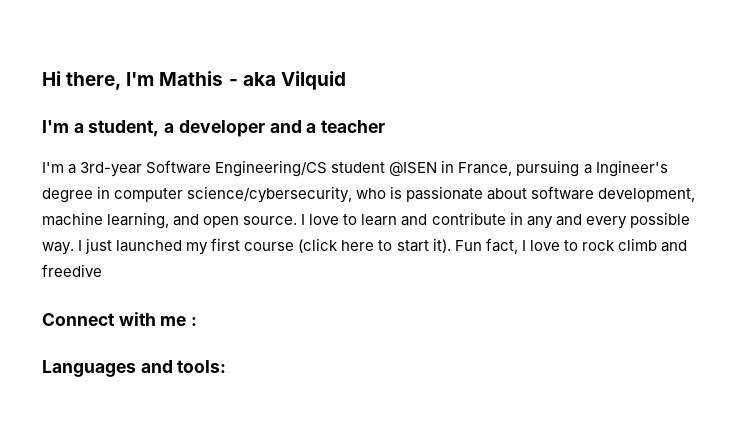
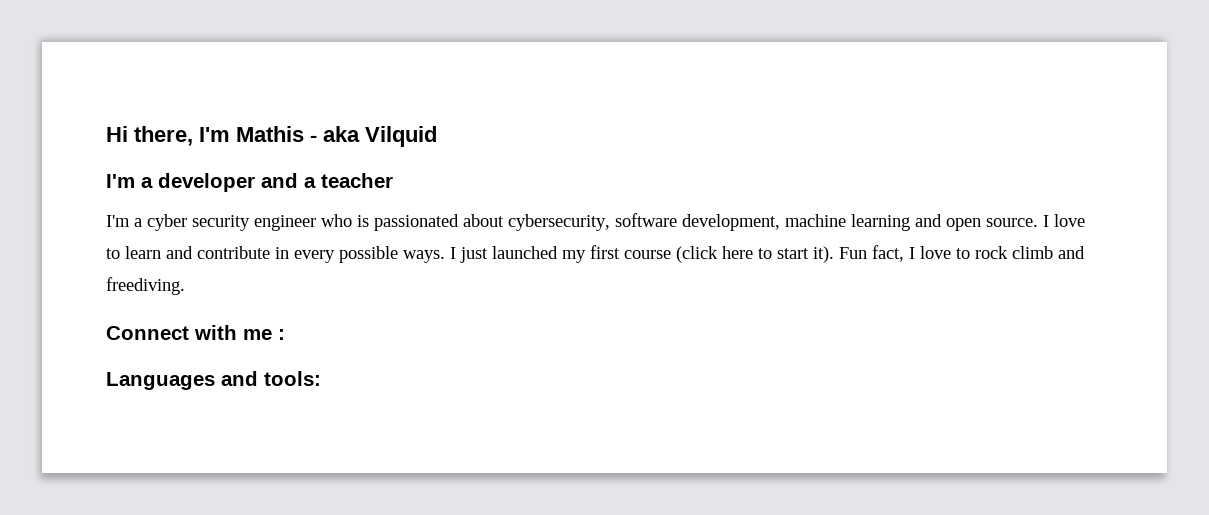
- I'm a student, a developer and a teacher
+ I'm a developer and a teacher
- I'm a 3rd-year Software Engineering/CS student @ISEN in France, pursuing a Ingineer's degree in computer science/cybersecurity, who is passionate about software development, machine learning, and open source.
+ I'm a cyber security engineer who is passionated about cybersecurity, software development, machine learning and open source.
- I love to learn and contribute in any and every possible way.
+ I love to learn and contribute in every possible ways.
- Fun fact, I love to rock climb and freedive
+ Fun fact, I love to rock climb and freediving.

